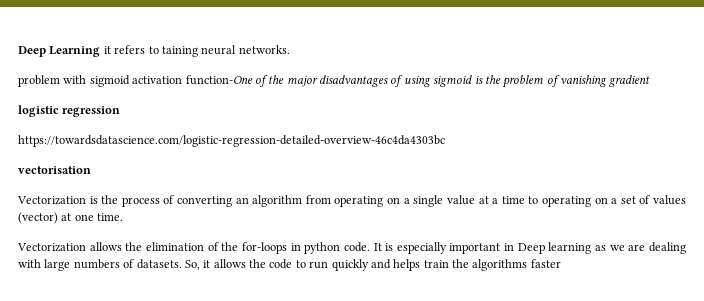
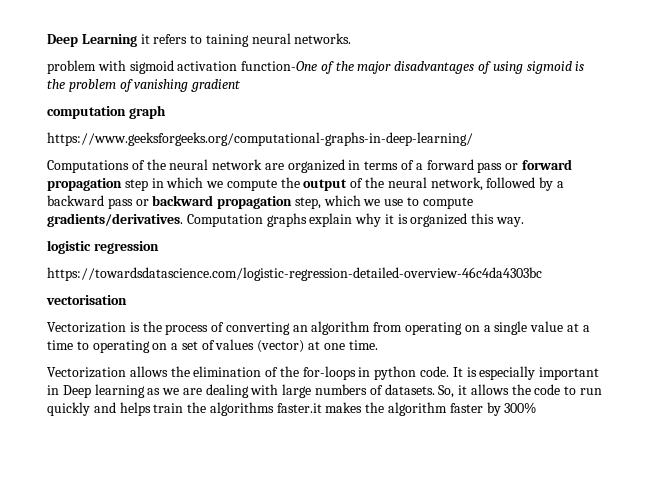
+ computation graph
+ https://www.geeksforgeeks.org/computational-graphs-in-deep-learning/
+ Computations of the neural network are organized in terms of a forward pass or forward propagation step in which we compute the output of the neural network, followed by a backward pass or backward propagation step, which we use to compute gradients/derivatives. Computation graphs explain why it is organized this way.
- So, it allows the code to run quickly and helps train the algorithms faster
+ So, it allows the code to run quickly and helps train the algorithms faster.it makes the algorithm faster by 300%

